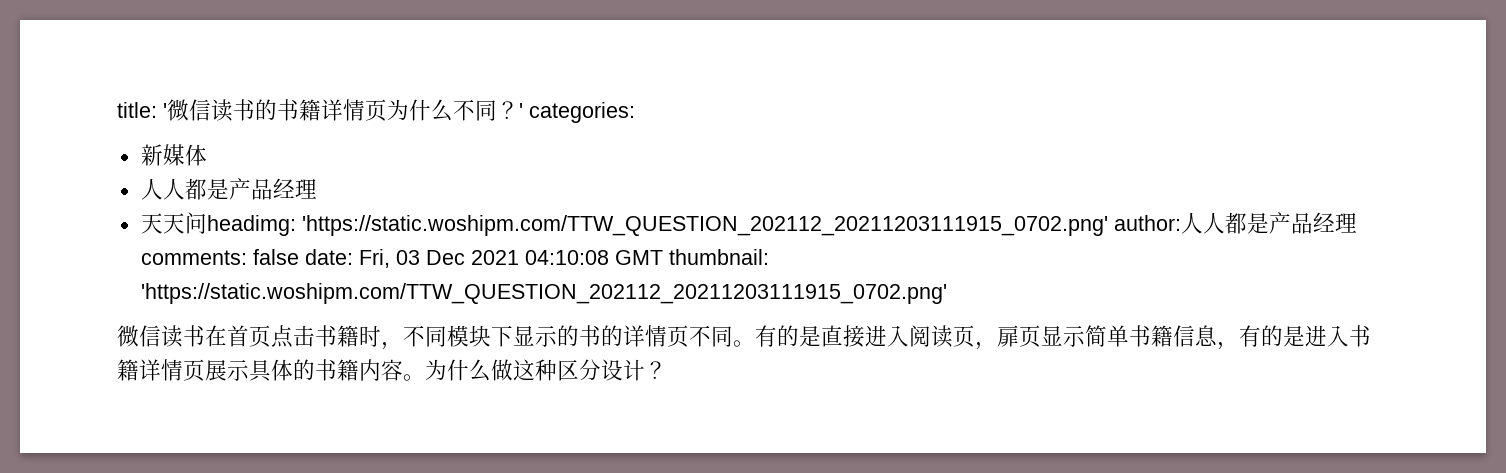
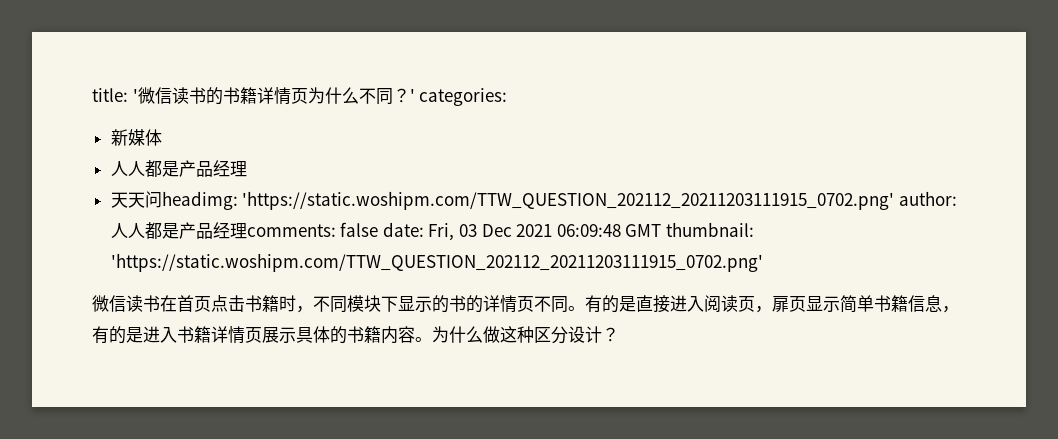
- 天天问headimg: 'https://static.woshipm.com/TTW_QUESTION_202112_20211203111915_0702.png' author:人人都是产品经理comments: false date: Fri, 03 Dec 2021 04:10:08 GMT thumbnail: 'https://static.woshipm.com/TTW_QUESTION_202112_20211203111915_0702.png'
+ 天天问headimg: 'https://static.woshipm.com/TTW_QUESTION_202112_20211203111915_0702.png' author:人人都是产品经理comments: false date: Fri, 03 Dec 2021 06:09:48 GMT thumbnail: 'https://static.woshipm.com/TTW_QUESTION_202112_20211203111915_0702.png'

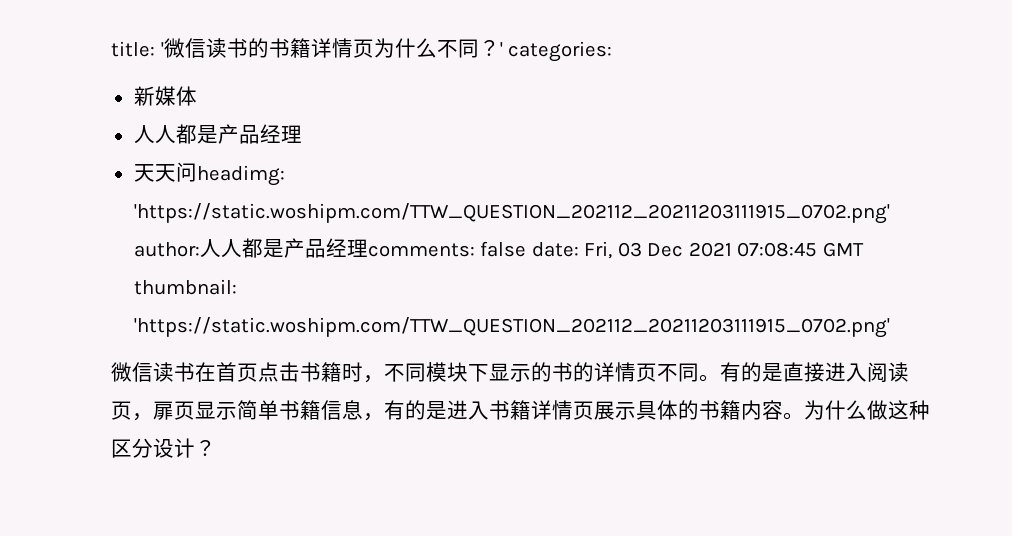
- 天天问headimg: 'https://static.woshipm.com/TTW_QUESTION_202112_20211203111915_0702.png' author:人人都是产品经理comments: false date: Fri, 03 Dec 2021 06:09:48 GMT thumbnail: 'https://static.woshipm.com/TTW_QUESTION_202112_20211203111915_0702.png'
+ 天天问headimg: 'https://static.woshipm.com/TTW_QUESTION_202112_20211203111915_0702.png' author:人人都是产品经理comments: false date: Fri, 03 Dec 2021 07:08:45 GMT thumbnail: 'https://static.woshipm.com/TTW_QUESTION_202112_20211203111915_0702.png'

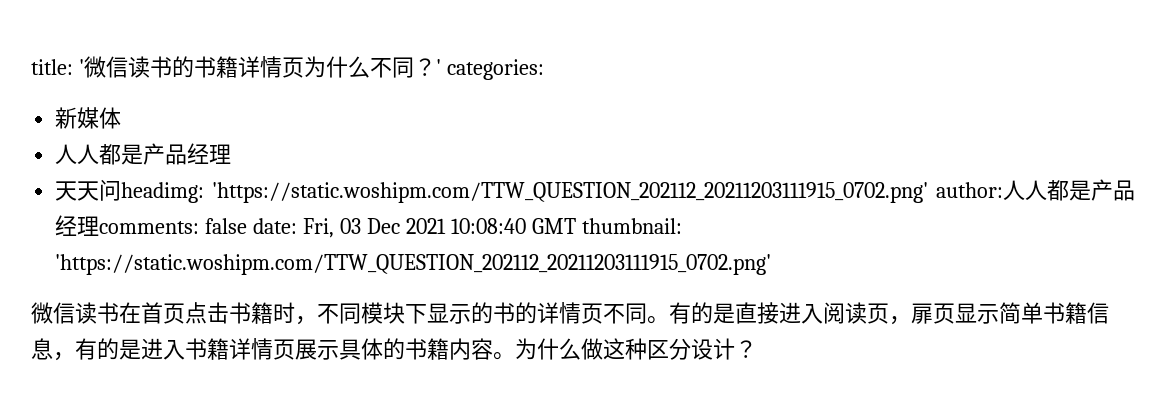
- 天天问headimg: 'https://static.woshipm.com/TTW_QUESTION_202112_20211203111915_0702.png' author:人人都是产品经理comments: false date: Fri, 03 Dec 2021 07:08:45 GMT thumbnail: 'https://static.woshipm.com/TTW_QUESTION_202112_20211203111915_0702.png'
+ 天天问headimg: 'https://static.woshipm.com/TTW_QUESTION_202112_20211203111915_0702.png' author:人人都是产品经理comments: false date: Fri, 03 Dec 2021 10:08:40 GMT thumbnail: 'https://static.woshipm.com/TTW_QUESTION_202112_20211203111915_0702.png'

